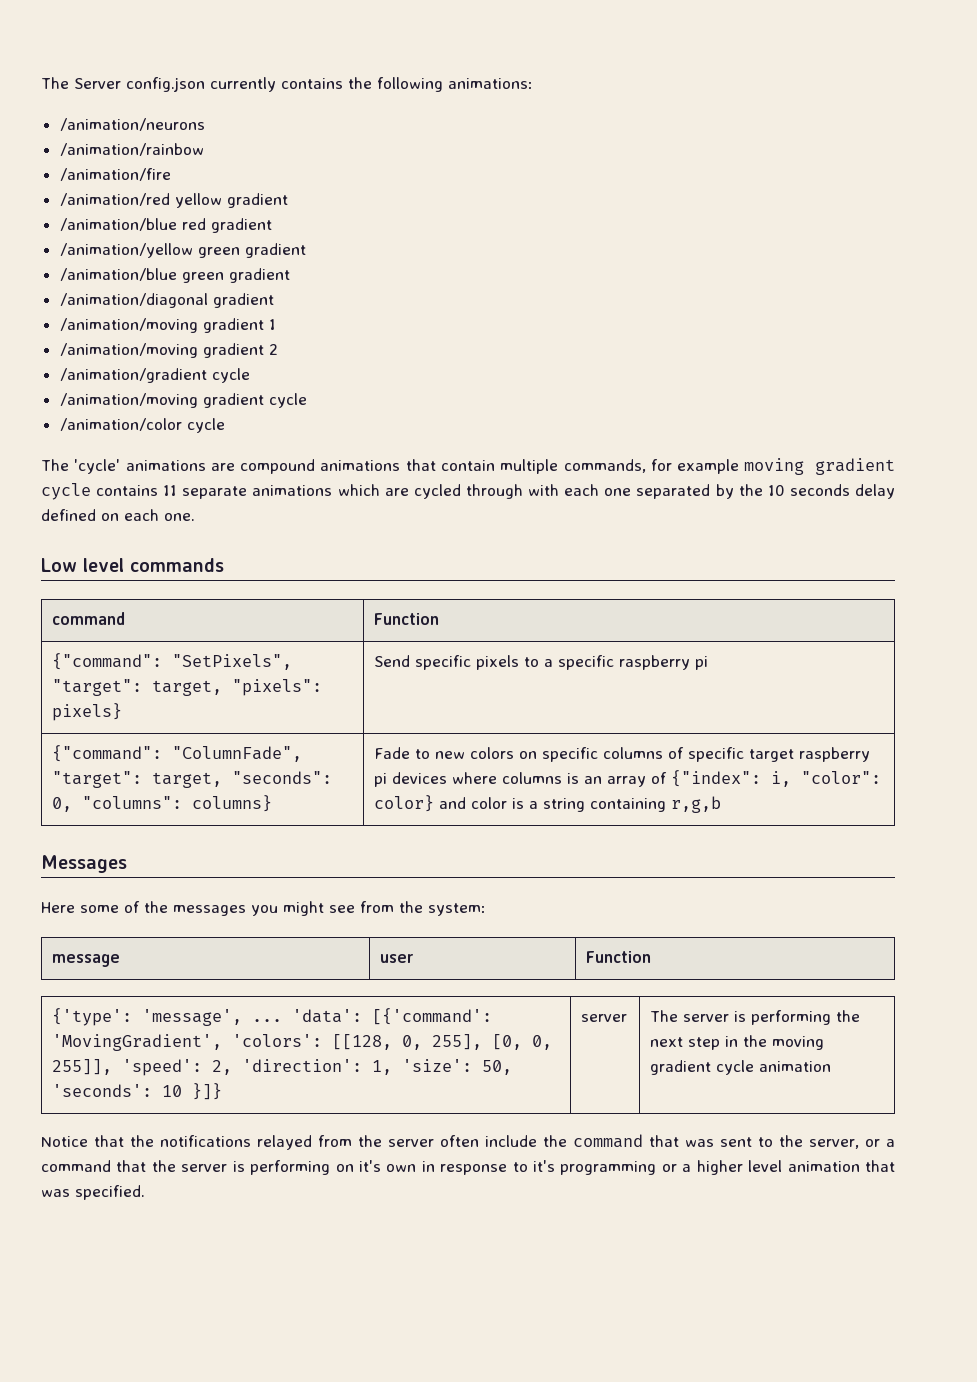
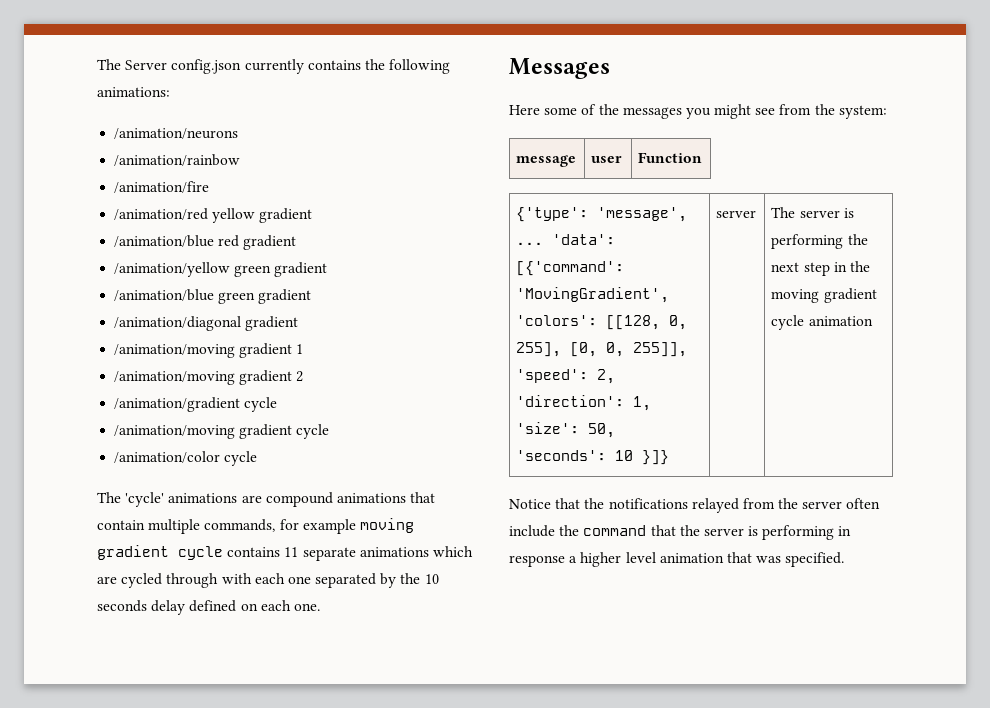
- Low level commands
- command | Function
- {"command": "SetPixels", "target": target, "pixels": pixels} | Send specific pixels to a specific raspberry pi
- {"command": "ColumnFade", "target": target, "seconds": 0, "columns": columns} | Fade to new colors on specific columns of specific target raspberry pi devices where columns is an array of {"index": i, "color": color} and color is a string containing r,g,b
- Notice that the notifications relayed from the server often include the command that was sent to the server, or a command that the server is performing on it's own in response to it's programming or a higher level animation that was specified.
+ Notice that the notifications relayed from the server often include the command that the server is performing in response a higher level animation that was specified.

